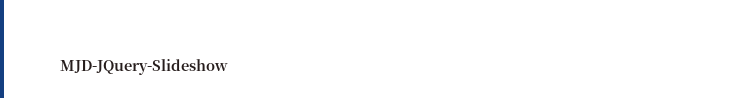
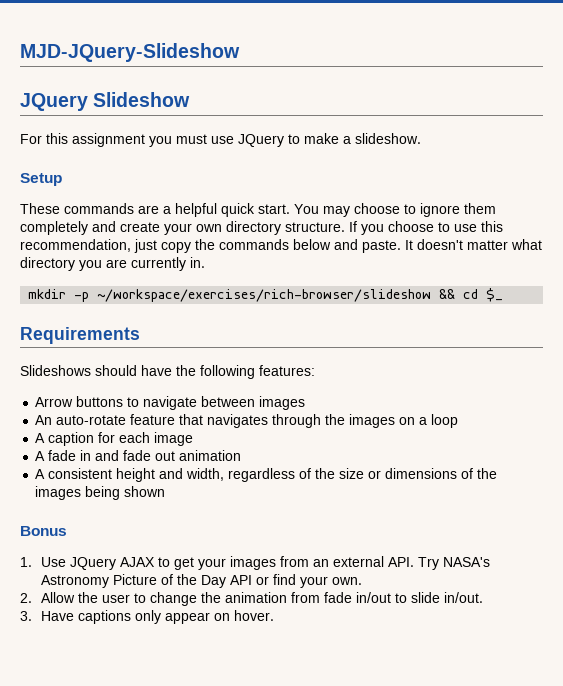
+ JQuery Slideshow
+ For this assignment you must use JQuery to make a slideshow.
+ Setup
+ These commands are a helpful quick start. You may choose to ignore them completely and create your own directory structure. If you choose to use this recommendation, just copy the commands below and paste. It doesn't matter what directory you are currently in.
+ mkdir -p ~/workspace/exercises/rich-browser/slideshow && cd $_
+ Requirements
+ Slideshows should have the following features:
+ Arrow buttons to navigate between images
+ An auto-rotate feature that navigates through the images on a loop
+ A caption for each image
+ A fade in and fade out animation
+ A consistent height and width, regardless of the size or dimensions of the images being shown
+ Bonus
+ 1. Use JQuery AJAX to get your images from an external API. Try NASA's Astronomy Picture of the Day API or find your own.
+ 2. Allow the user to change the animation from fade in/out to slide in/out.
+ 3. Have captions only appear on hover.

